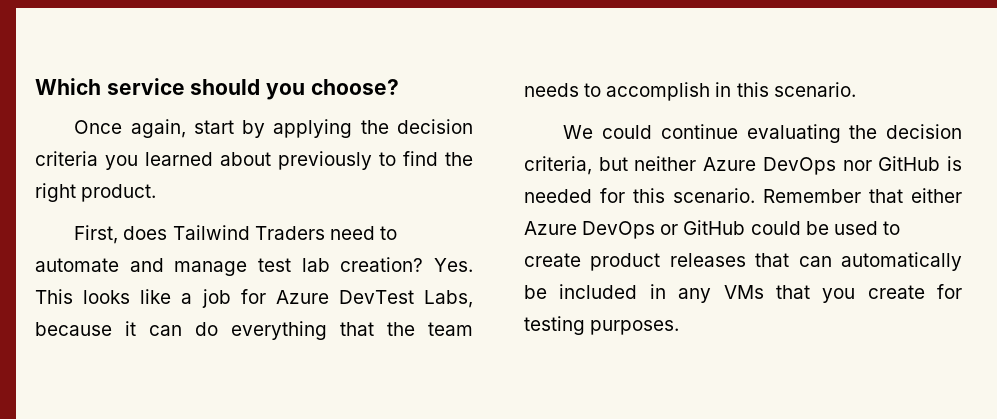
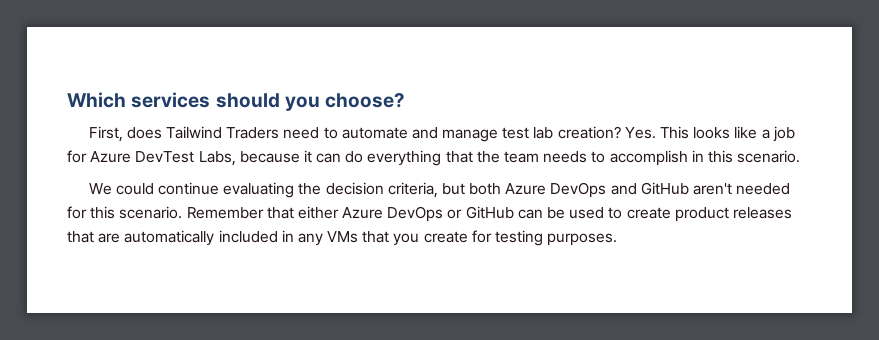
- Which service should you choose?
+ Which services should you choose?
- Once again, start by applying the decision criteria you learned about previously to find the right product.
- We could continue evaluating the decision criteria, but neither Azure DevOps nor GitHub is needed for this scenario.
+ We could continue evaluating the decision criteria, but both Azure DevOps and GitHub aren't needed for this scenario.
- Remember that either Azure DevOps or GitHub could be used to create product releases that can automatically be included in any VMs that you create for testing purposes.
+ Remember that either Azure DevOps or GitHub can be used to create product releases that are automatically included in any VMs that you create for testing purposes.

